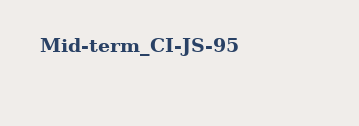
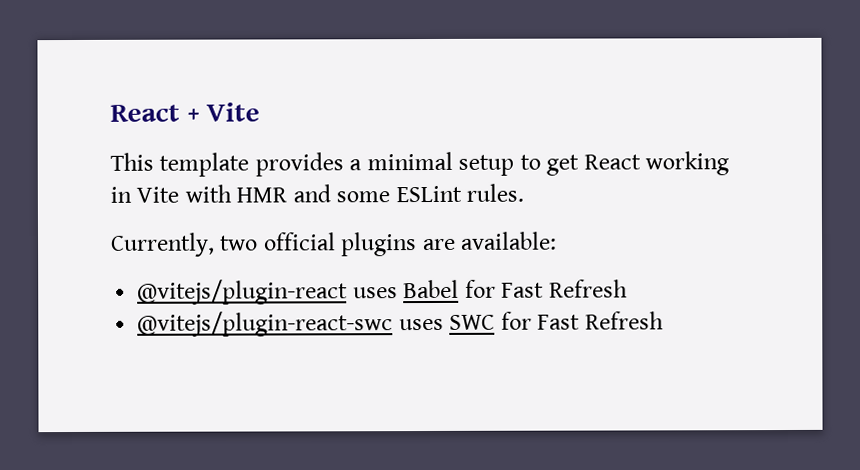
- Mid-term_CI-JS-95
+ React + Vite
+ This template provides a minimal setup to get React working in Vite with HMR and some ESLint rules.
+ Currently, two official plugins are available:
+ @vitejs/plugin-react uses Babel for Fast Refresh
+ @vitejs/plugin-react-swc uses SWC for Fast Refresh

